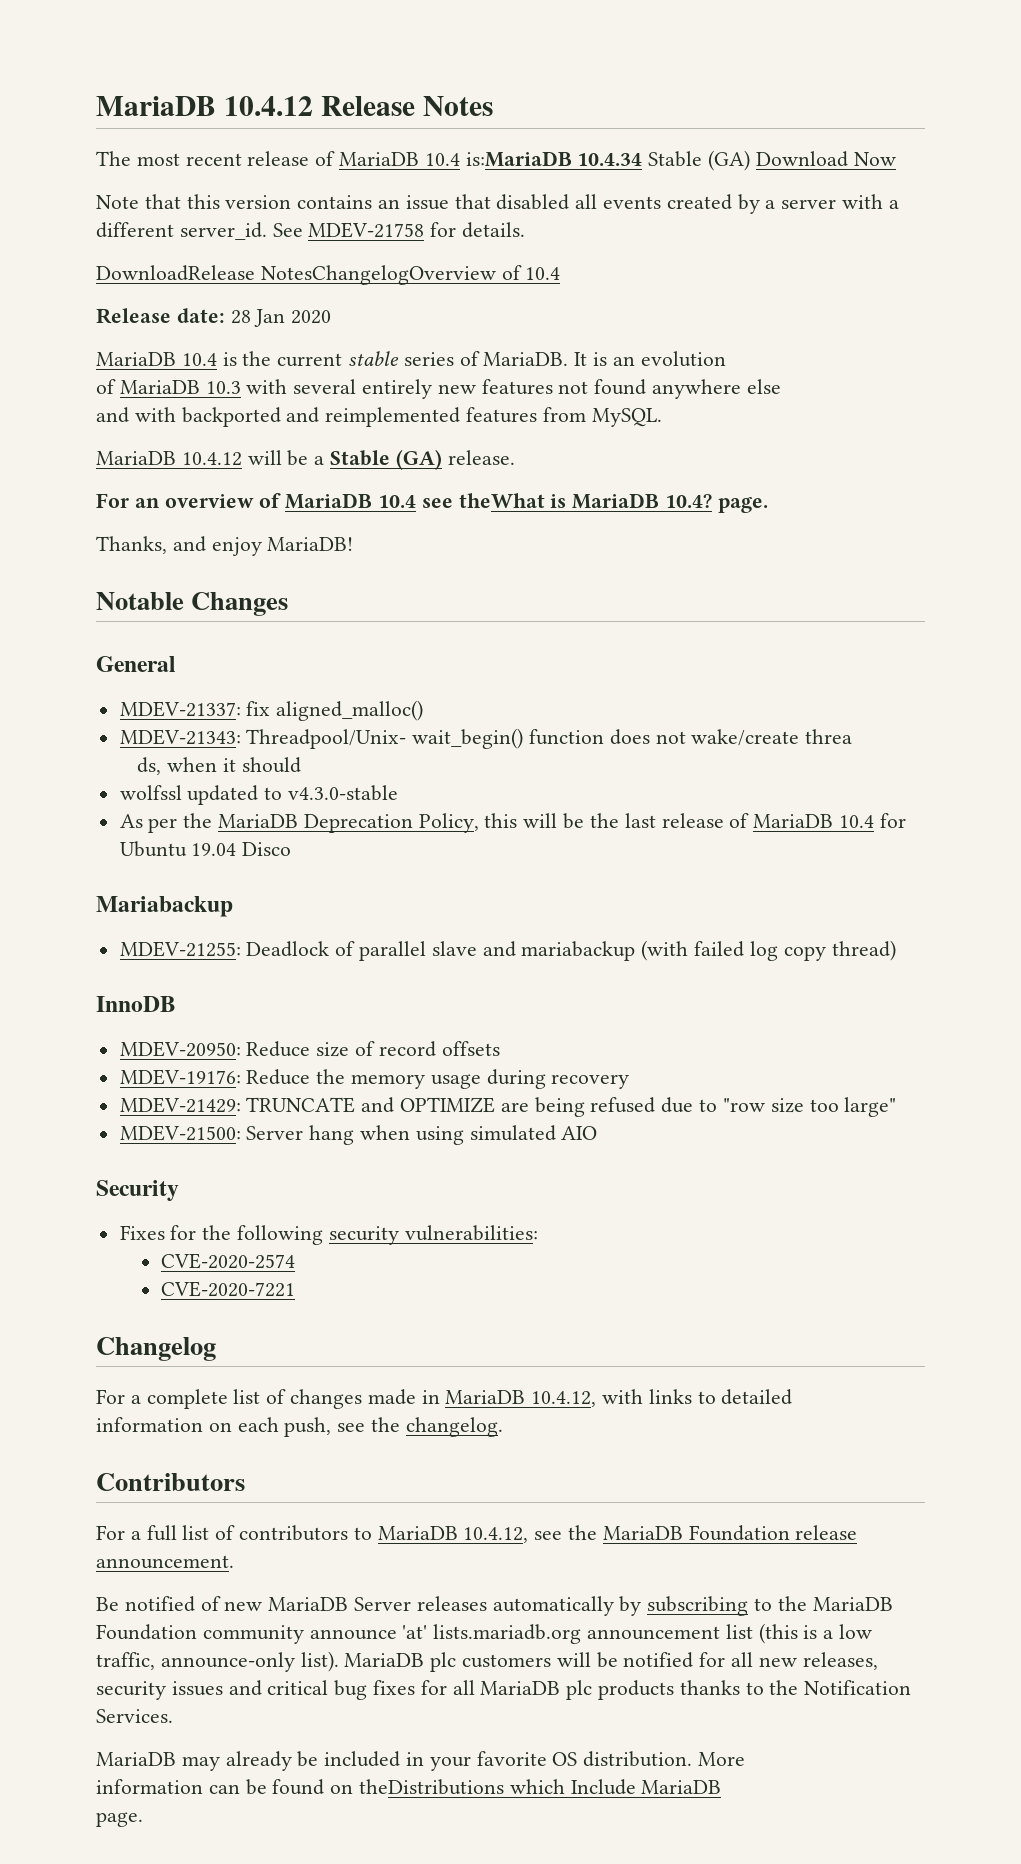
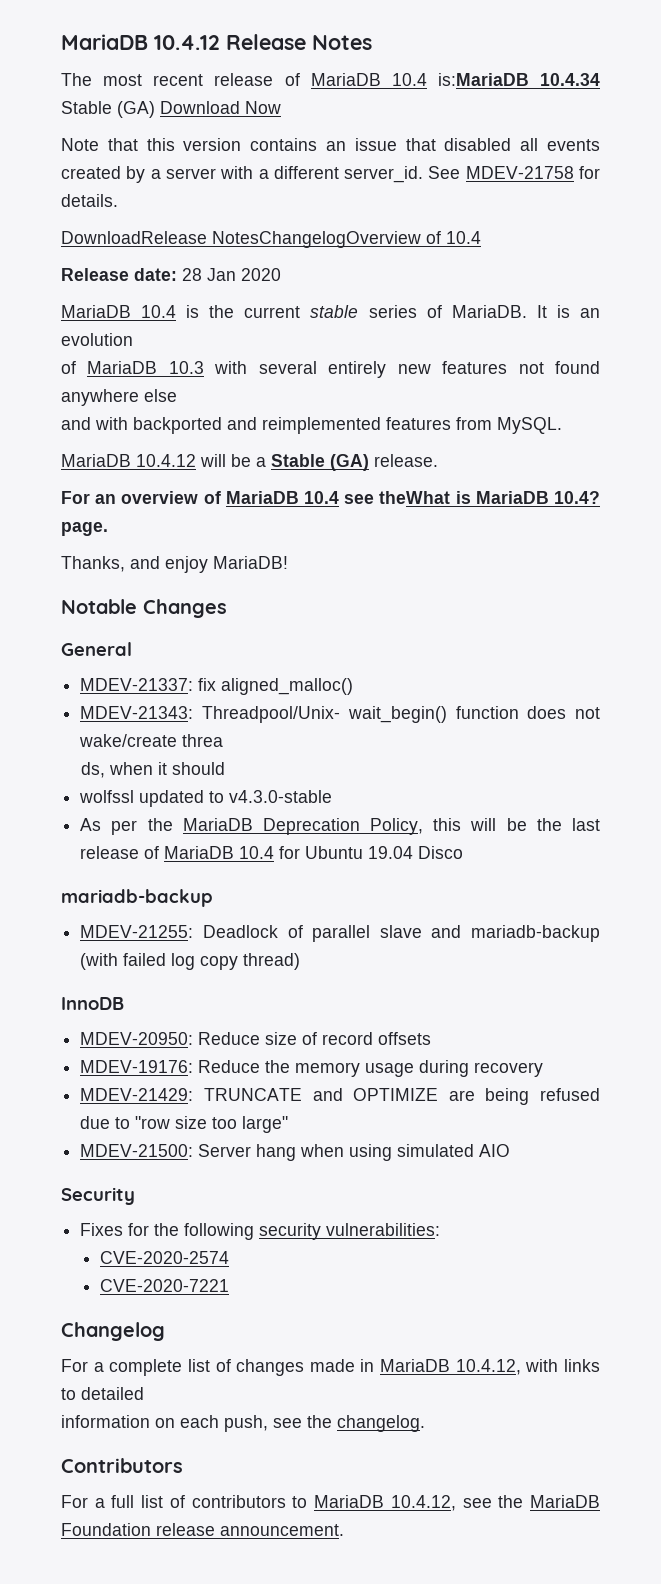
  As per the MariaDB Deprecation Policy, this will be the last release of MariaDB 10.4 for Ubuntu 19.04 Disco
- Mariabackup
+ mariadb-backup
- MDEV-21255: Deadlock of parallel slave and mariabackup (with failed log copy thread)
+ MDEV-21255: Deadlock of parallel slave and mariadb-backup (with failed log copy thread)
- Be notified of new MariaDB Server releases automatically by subscribing to the MariaDB Foundation community announce 'at' lists.mariadb.org announcement list (this is a low traffic, announce-only list). MariaDB plc customers will be notified for all new releases, security issues and critical bug fixes for all MariaDB plc products thanks to the Notification Services.
- MariaDB may already be included in your favorite OS distribution. More
- information can be found on theDistributions which Include MariaDB
- page.

